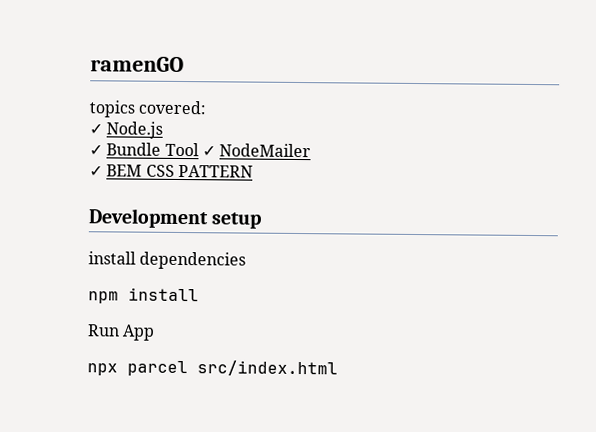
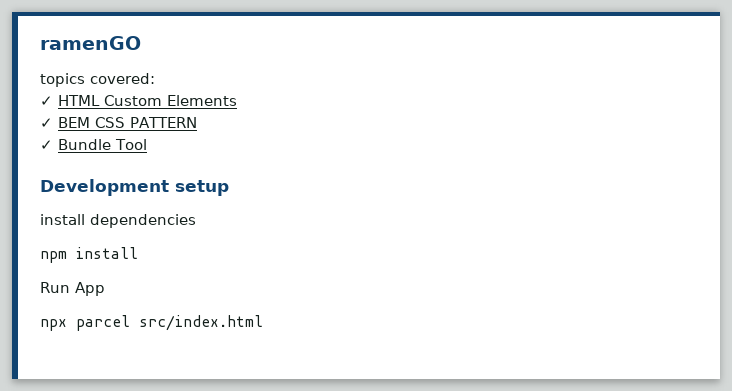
- ✓ Node.js
- ✓ Bundle Tool ✓ NodeMailer
+ ✓ HTML Custom Elements
+ ✓ Bundle Tool

